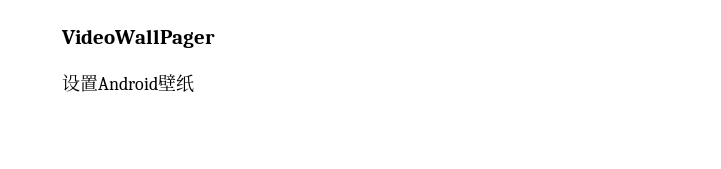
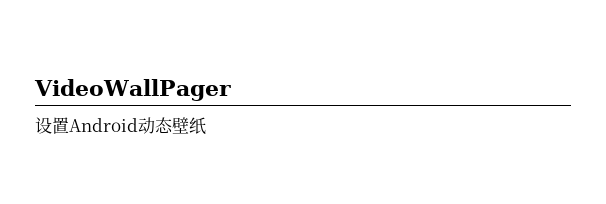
- 设置Android壁纸
+ 设置Android动态壁纸

